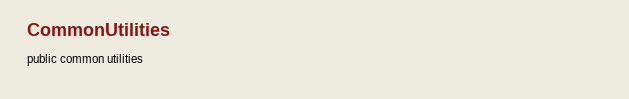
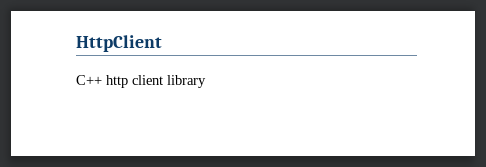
- CommonUtilities
- public common utilities
+ HttpClient
+ C++ http client library

